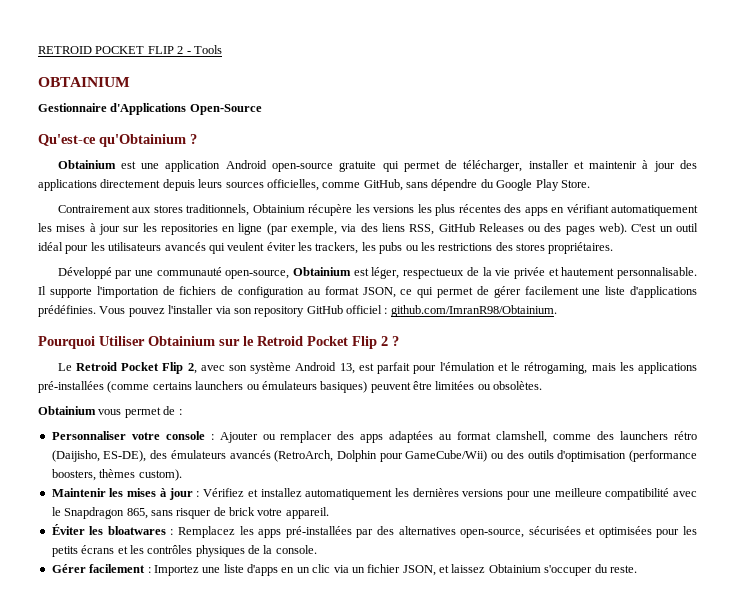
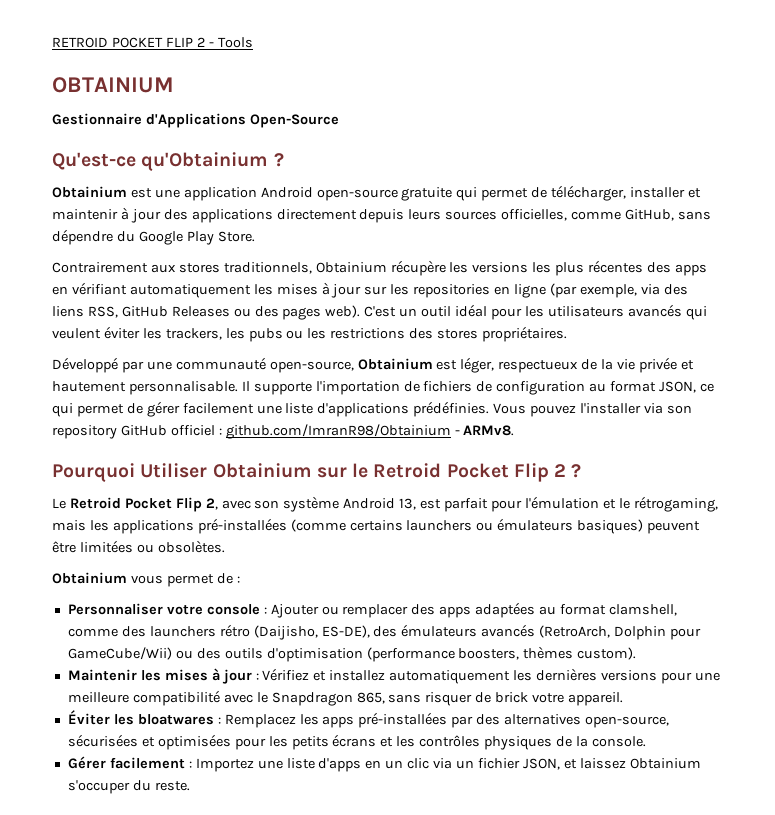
- Vous pouvez l'installer via son repository GitHub officiel : github.com/ImranR98/Obtainium.
+ Vous pouvez l'installer via son repository GitHub officiel : github.com/ImranR98/Obtainium - ARMv8.

